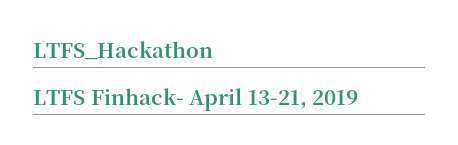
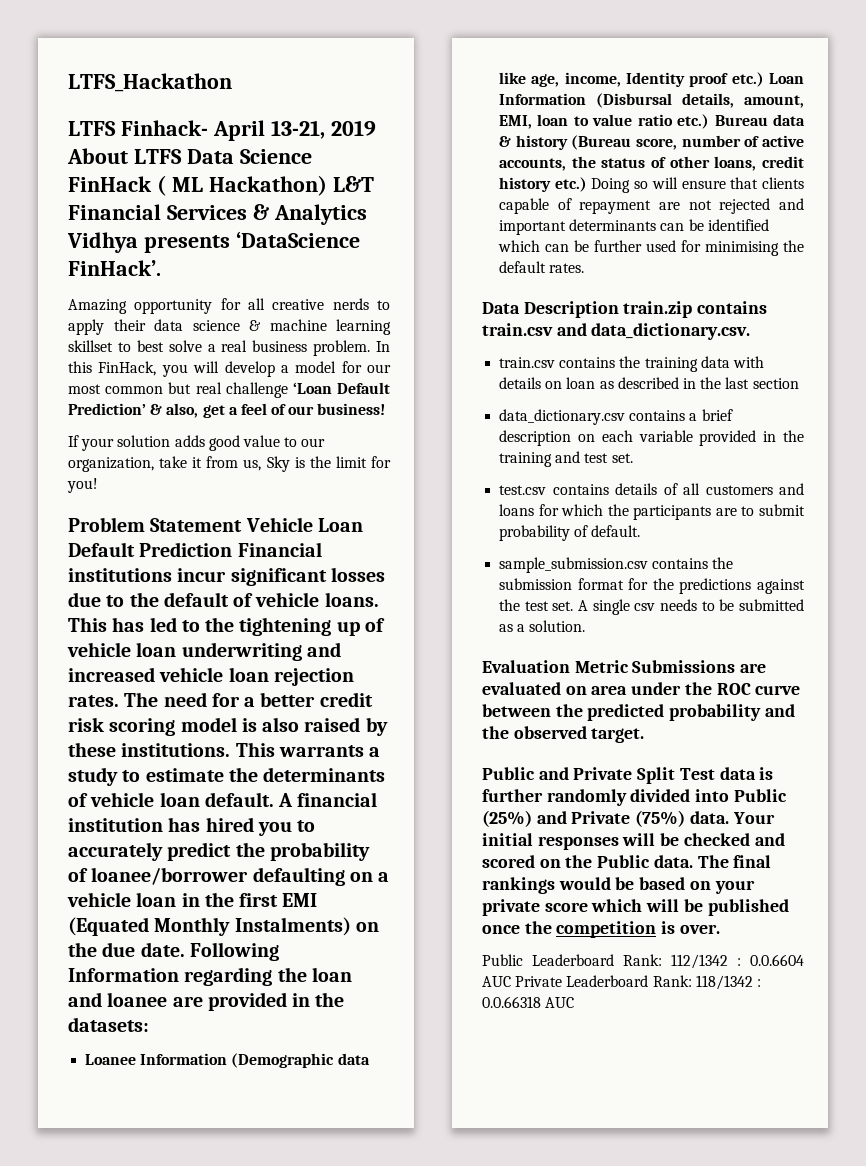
- LTFS Finhack- April 13-21, 2019
+ LTFS Finhack- April 13-21, 2019 About LTFS Data Science FinHack ( ML Hackathon) L&T Financial Services & Analytics Vidhya presents ‘DataScience FinHack’.
+ Amazing opportunity for all creative nerds to apply their data science & machine learning skillset to best solve a real business problem. In this FinHack, you will develop a model for our most common but real challenge ‘Loan Default Prediction’ & also, get a feel of our business!
+ If your solution adds good value to our organization, take it from us, Sky is the limit for you!
+ Problem Statement Vehicle Loan Default Prediction Financial institutions incur significant losses due to the default of vehicle loans. This has led to the tightening up of vehicle loan underwriting and increased vehicle loan rejection rates. The need for a better credit risk scoring model is also raised by these institutions. This warrants a study to estimate the determinants of vehicle loan default. A financial institution has hired you to accurately predict the probability of loanee/borrower defaulting on a vehicle loan in the first EMI (Equated Monthly Instalments) on the due date. Following Information regarding the loan and loanee are provided in the datasets:
+ Loanee Information (Demographic data like age, income, Identity proof etc.) Loan Information (Disbursal details, amount, EMI, loan to value ratio etc.) Bureau data & history (Bureau score, number of active accounts, the status of other loans, credit history etc.) Doing so will ensure that clients capable of repayment are not rejected and important determinants can be identified which can be further used for minimising the default rates.
+ Data Description train.zip contains train.csv and data_dictionary.csv.
+ train.csv contains the training data with details on loan as described in the last section
+ data_dictionary.csv contains a brief description on each variable provided in the training and test set.
+ test.csv contains details of all customers and loans for which the participants are to submit probability of default.
+ sample_submission.csv contains the submission format for the predictions against the test set. A single csv needs to be submitted as a solution.
+ Evaluation Metric Submissions are evaluated on area under the ROC curve between the predicted probability and the observed target.
+ Public and Private Split Test data is further randomly divided into Public (25%) and Private (75%) data. Your initial responses will be checked and scored on the Public data. The final rankings would be based on your private score which will be published once the competition is over.
+ Public Leaderboard Rank: 112/1342 : 0.0.6604 AUC Private Leaderboard Rank: 118/1342 : 0.0.66318 AUC

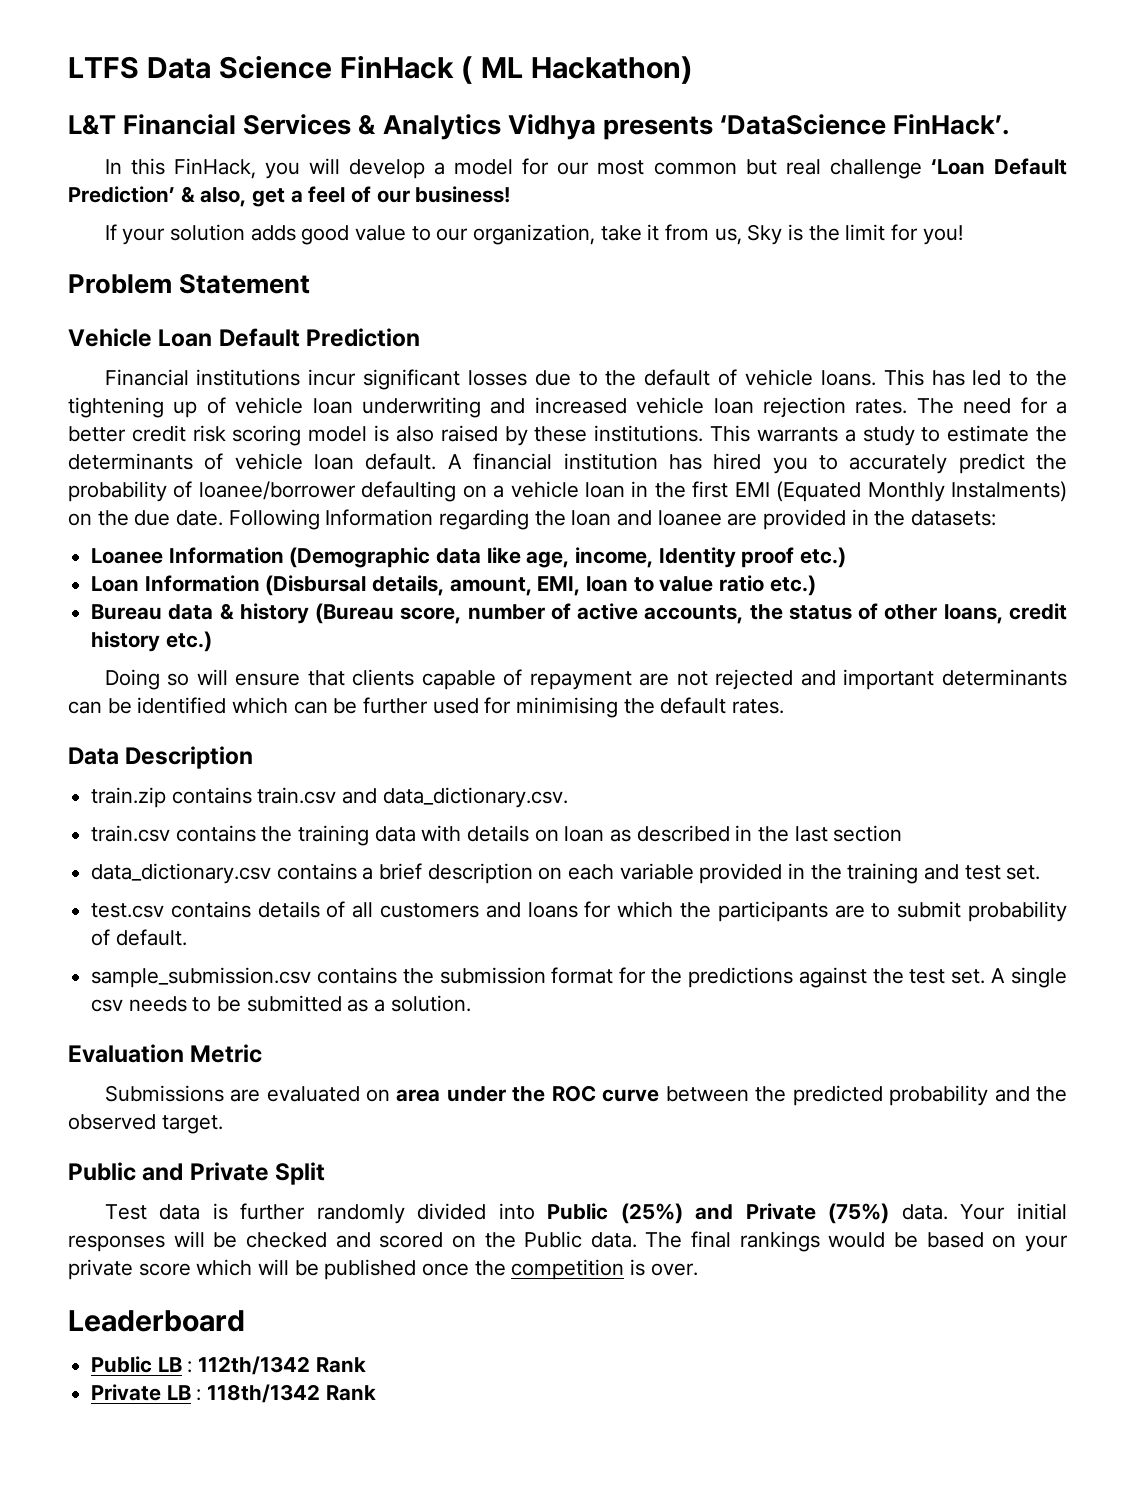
- LTFS_Hackathon
- LTFS Finhack- April 13-21, 2019 About LTFS Data Science FinHack ( ML Hackathon) L&T Financial Services & Analytics Vidhya presents ‘DataScience FinHack’.
+ LTFS Data Science FinHack ( ML Hackathon)
+ L&T Financial Services & Analytics Vidhya presents ‘DataScience FinHack’.
- Amazing opportunity for all creative nerds to apply their data science & machine learning skillset to best solve a real business problem.
- Problem Statement Vehicle Loan Default Prediction Financial institutions incur significant losses due to the default of vehicle loans.
+ Problem Statement
+ Vehicle Loan Default Prediction
+ Financial institutions incur significant losses due to the default of vehicle loans.
- Loanee Information (Demographic data like age, income, Identity proof etc.) Loan Information (Disbursal details, amount, EMI, loan to value ratio etc.) Bureau data & history (Bureau score, number of active accounts, the status of other loans, credit history etc.) Doing so will ensure that clients capable of repayment are not rejected and important determinants can be identified which can be further used for minimising the default rates.
+ Loanee Information (Demographic data like age, income, Identity proof etc.)
+ Loan Information (Disbursal details, amount, EMI, loan to value ratio etc.)
+ Bureau data & history (Bureau score, number of active accounts, the status of other loans, credit history etc.)
+ Doing so will ensure that clients capable of repayment are not rejected and important determinants can be identified which can be further used for minimising the default rates.
- Data Description train.zip contains train.csv and data_dictionary.csv.
+ Data Description
+ train.zip contains train.csv and data_dictionary.csv.
- Evaluation Metric Submissions are evaluated on area under the ROC curve between the predicted probability and the observed target.
+ Evaluation Metric
+ Submissions are evaluated on area under the ROC curve between the predicted probability and the observed target.
- Public and Private Split Test data is further randomly divided into Public (25%) and Private (75%) data.
+ Public and Private Split
+ Test data is further randomly divided into Public (25%) and Private (75%) data.
- Public Leaderboard Rank: 112/1342 : 0.0.6604 AUC Private Leaderboard Rank: 118/1342 : 0.0.66318 AUC
+ Leaderboard
+ Public LB : 112th/1342 Rank
+ Private LB : 118th/1342 Rank

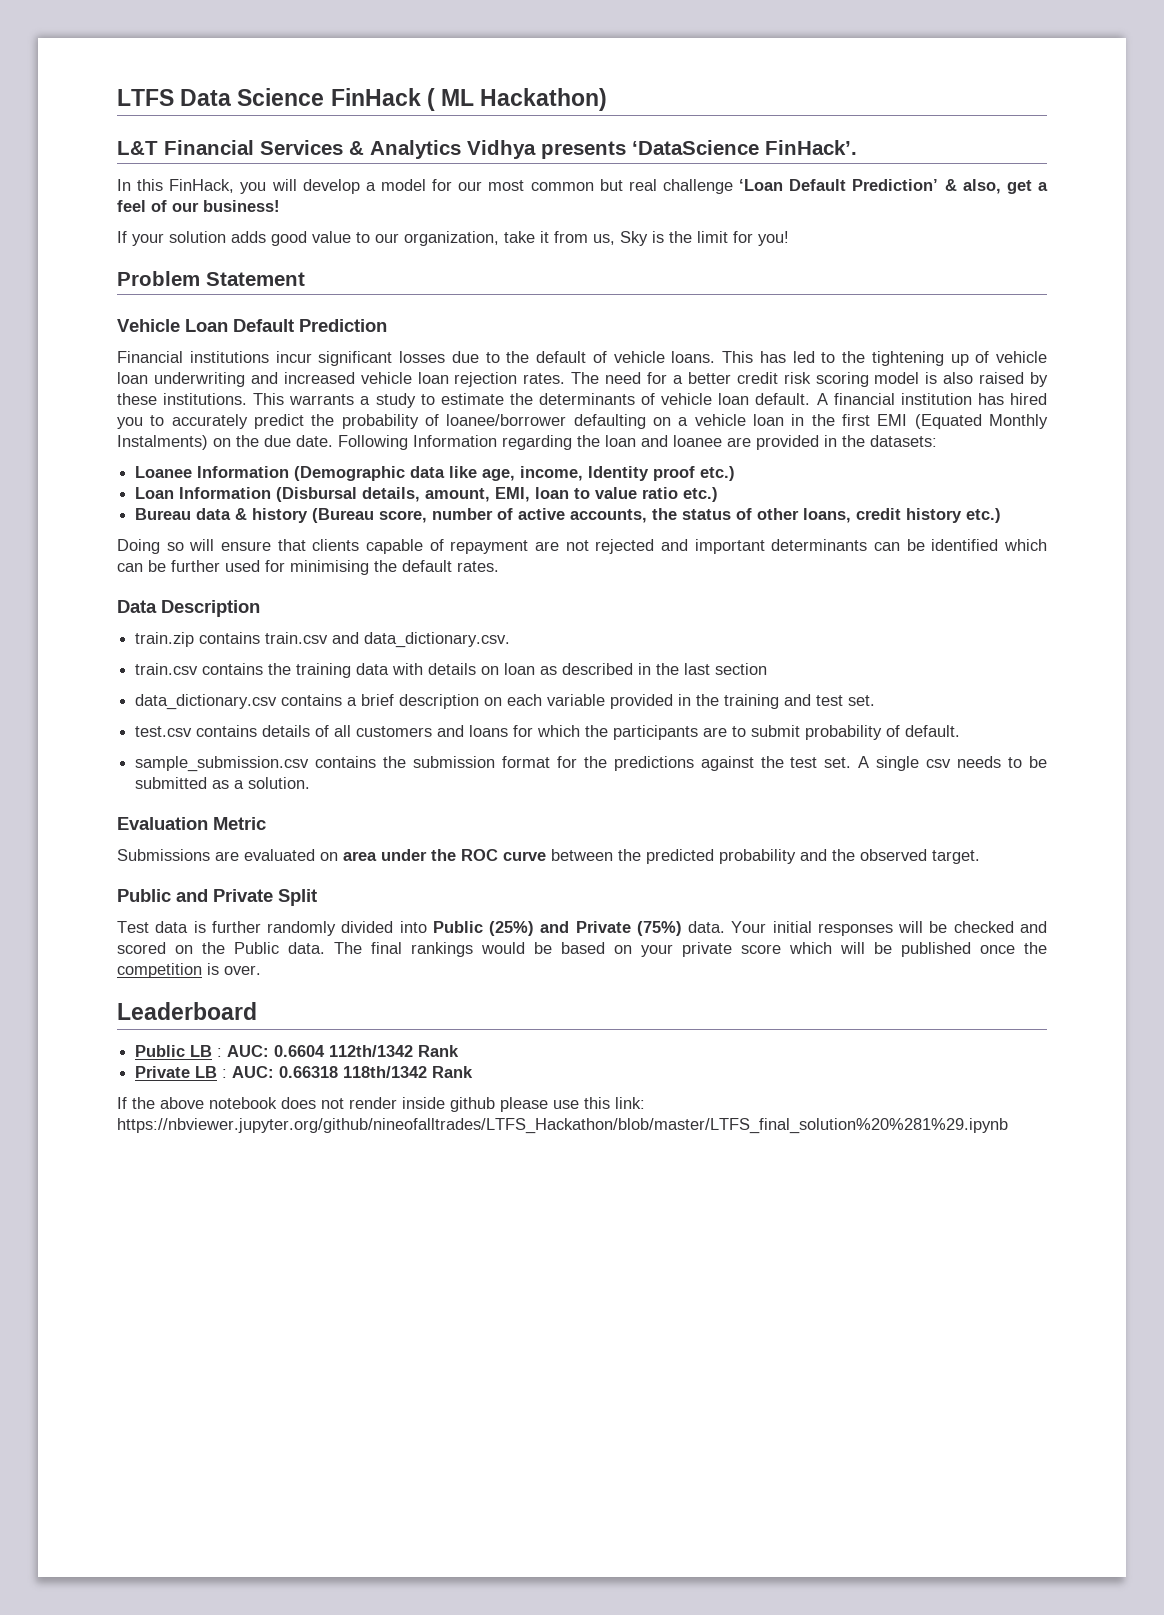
- Public LB : 112th/1342 Rank
+ Public LB : AUC: 0.6604 112th/1342 Rank
- Private LB : 118th/1342 Rank
+ Private LB : AUC: 0.66318 118th/1342 Rank
+ If the above notebook does not render inside github please use this link: https://nbviewer.jupyter.org/github/nineofalltrades/LTFS_Hackathon/blob/master/LTFS_final_solution%20%281%29.ipynb

